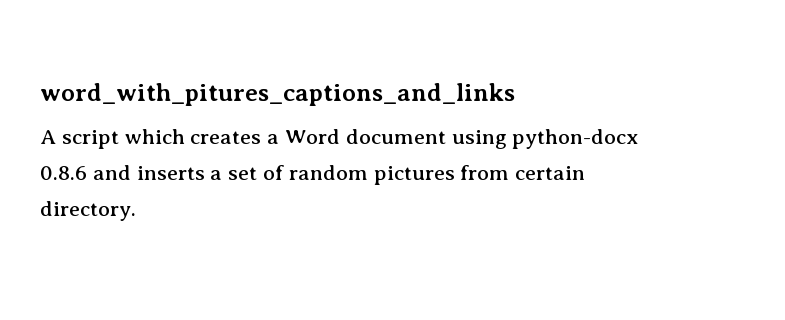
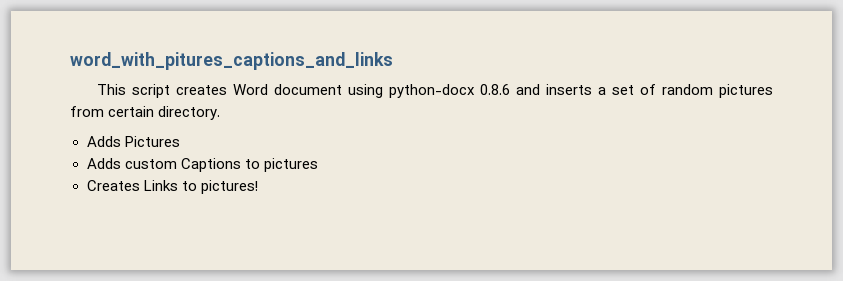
- A script which creates a Word document using python-docx 0.8.6 and inserts a set of random pictures from certain directory.
+ This script creates Word document using python-docx 0.8.6 and inserts a set of random pictures from certain directory.
+ Adds Pictures
+ Adds custom Captions to pictures
+ Creates Links to pictures!

